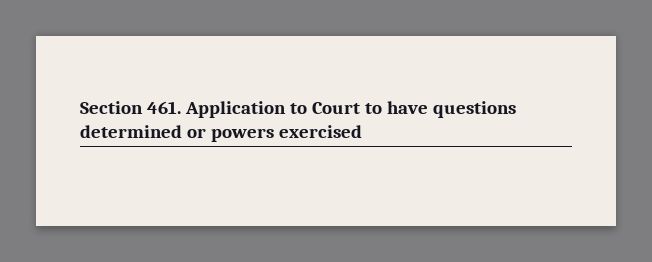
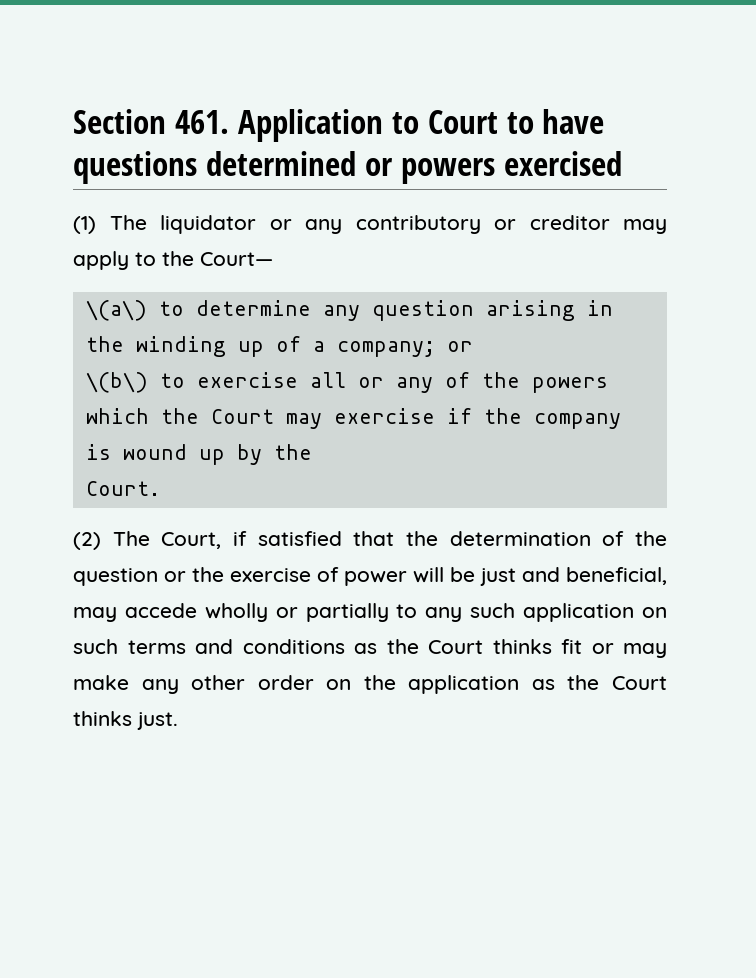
+ (1) The liquidator or any contributory or creditor may apply to the Court—
+ \(a\) to determine any question arising in the winding up of a company; or
+ \(b\) to exercise all or any of the powers which the Court may exercise if the company is wound up by the
+ Court.
+ (2) The Court, if satisfied that the determination of the question or the exercise of power will be just and beneficial, may accede wholly or partially to any such application on such terms and conditions as the Court thinks fit or may make any other order on the application as the Court thinks just.

